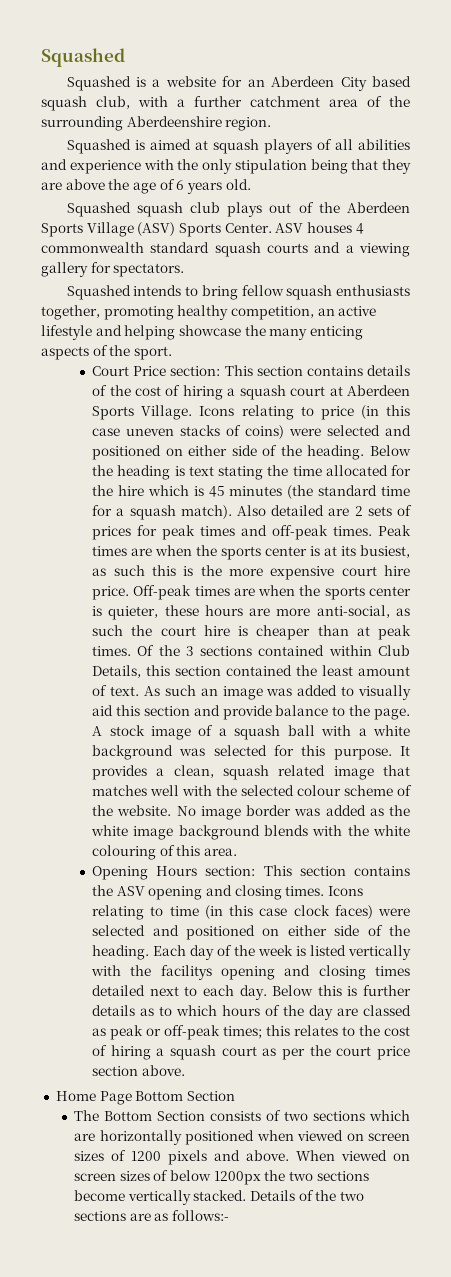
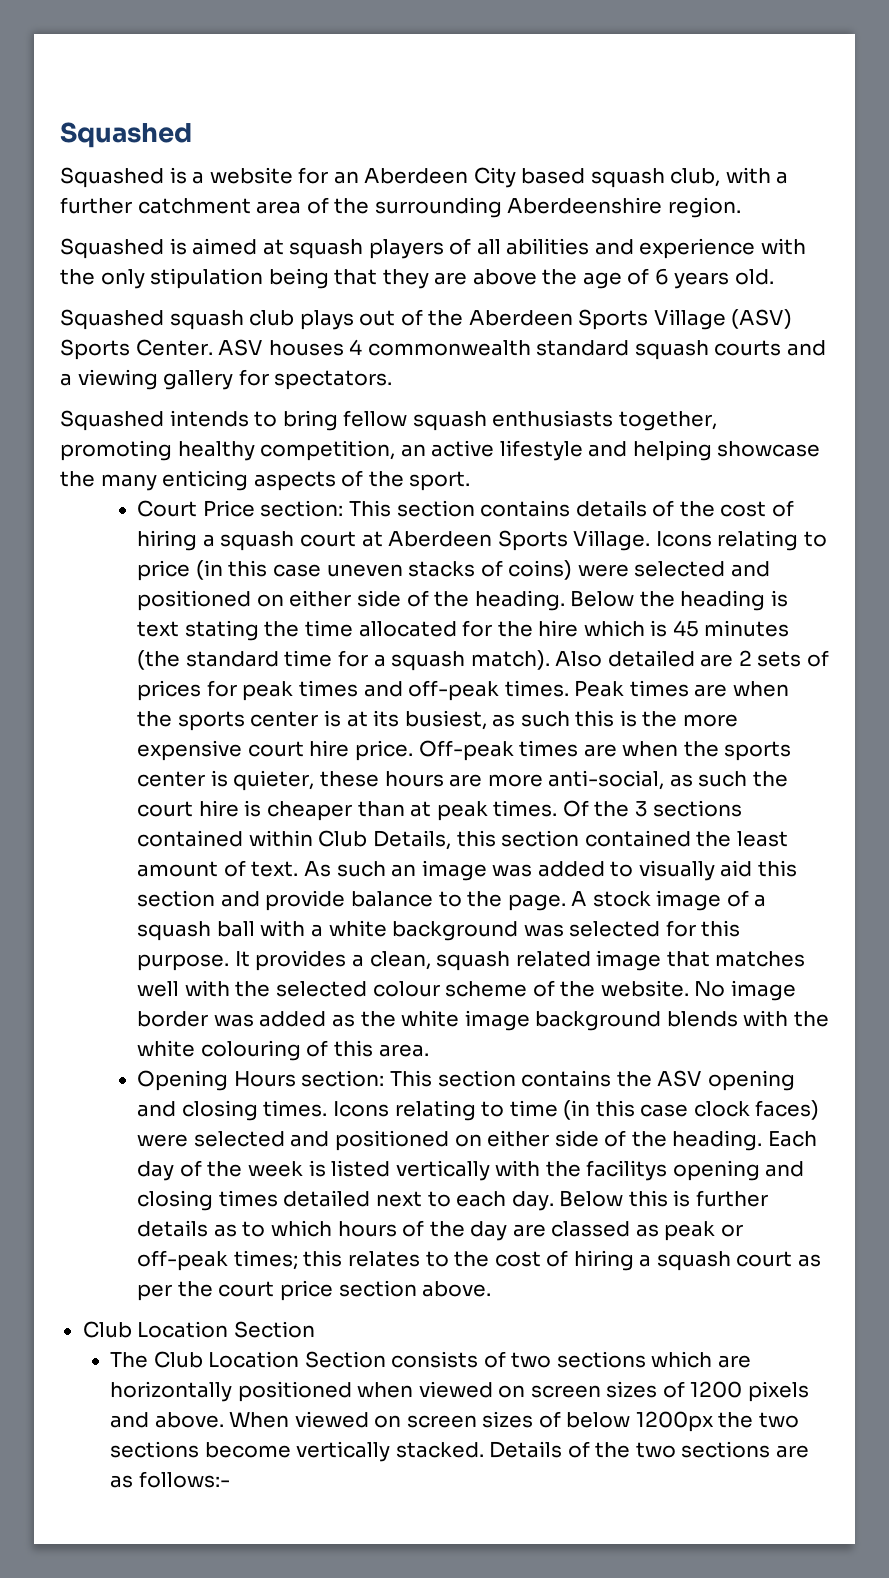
  Below this is further details as to which hours of the day are classed as peak or off-peak times; this relates to the cost of hiring a squash court as per the court price section above.
- Home Page Bottom Section
+ Club Location Section
- The Bottom Section consists of two sections which are horizontally positioned when viewed on screen sizes of 1200 pixels and above.
+ The Club Location Section consists of two sections which are horizontally positioned when viewed on screen sizes of 1200 pixels and above.

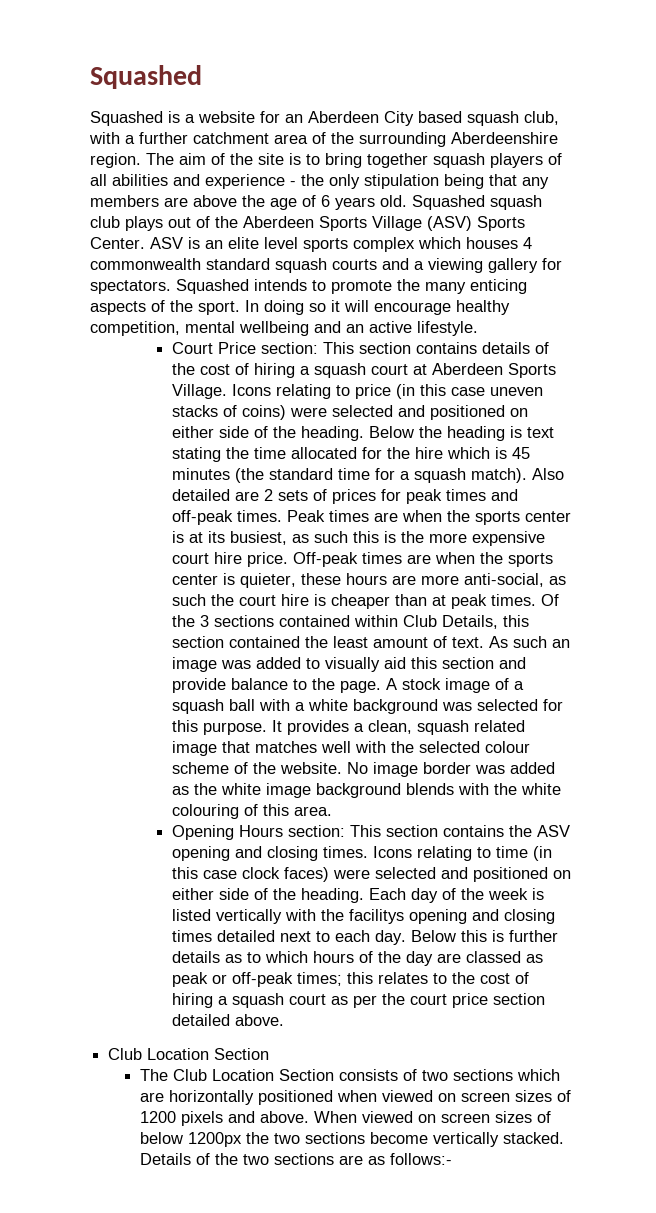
- Squashed is a website for an Aberdeen City based squash club, with a further catchment area of the surrounding Aberdeenshire region.
- Squashed is aimed at squash players of all abilities and experience with the only stipulation being that they are above the age of 6 years old.
- Squashed squash club plays out of the Aberdeen Sports Village (ASV) Sports Center.
+ Squashed is a website for an Aberdeen City based squash club, with a further catchment area of the surrounding Aberdeenshire region. The aim of the site is to bring together squash players of all abilities and experience - the only stipulation being that any members are above the age of 6 years old. Squashed squash club plays out of the Aberdeen Sports Village (ASV) Sports Center.
- ASV houses 4 commonwealth standard squash courts and a viewing gallery for spectators.
- Squashed intends to bring fellow squash enthusiasts together, promoting healthy competition, an active lifestyle and helping showcase the many enticing aspects of the sport.
+ ASV is an elite level sports complex which houses 4 commonwealth standard squash courts and a viewing gallery for spectators. Squashed intends to promote the many enticing aspects of the sport. In doing so it will encourage healthy competition, mental wellbeing and an active lifestyle.
- Below this is further details as to which hours of the day are classed as peak or off-peak times; this relates to the cost of hiring a squash court as per the court price section above.
+ Below this is further details as to which hours of the day are classed as peak or off-peak times; this relates to the cost of hiring a squash court as per the court price section detailed above.

